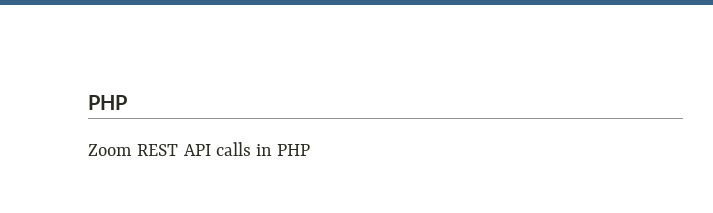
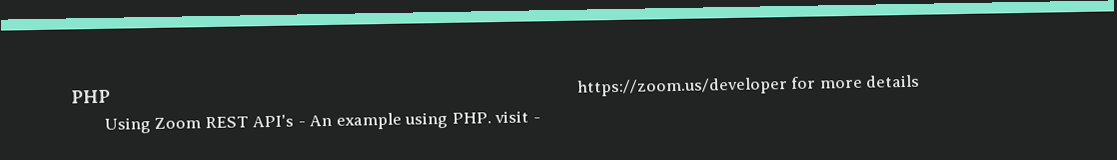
- Zoom REST API calls in PHP
+ Using Zoom REST API's - An example using PHP. visit - https://zoom.us/developer for more details

